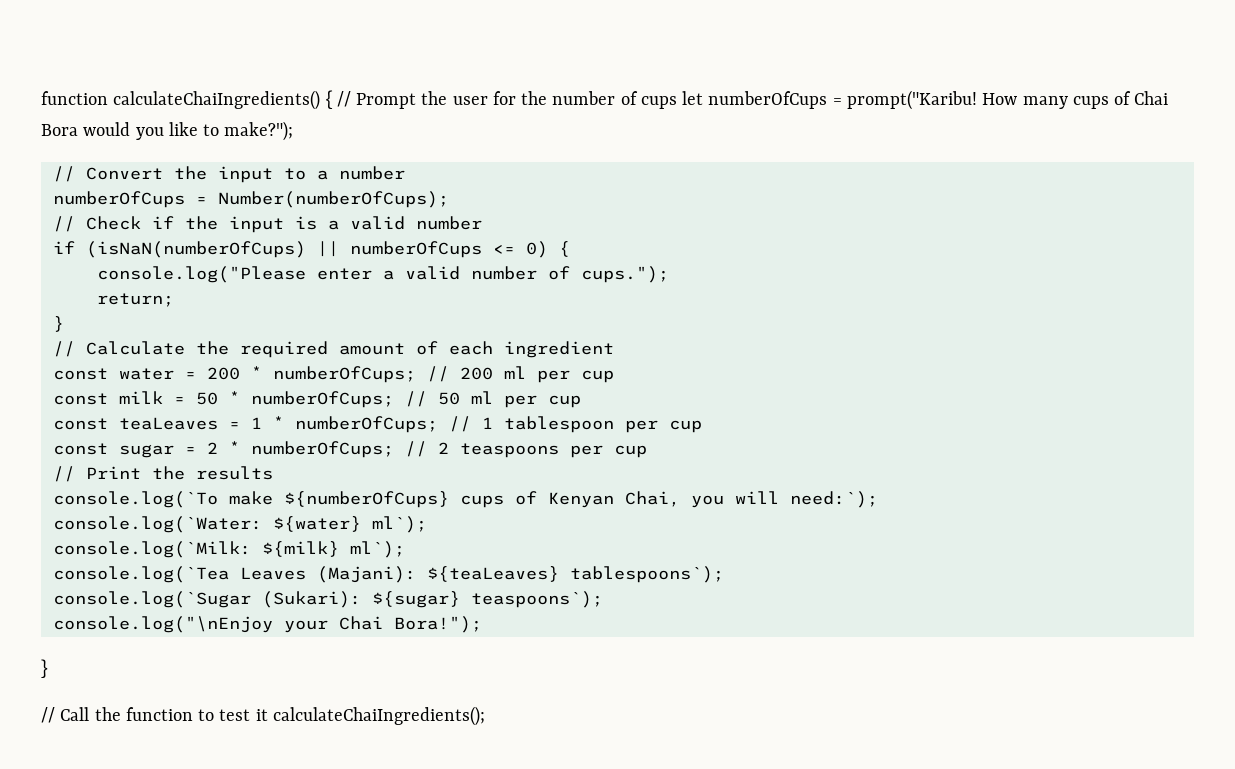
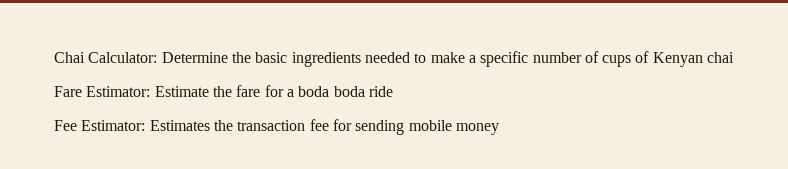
- function calculateChaiIngredients() { // Prompt the user for the number of cups let numberOfCups = prompt("Karibu! How many cups of Chai Bora would you like to make?");
- // Convert the input to a number
- numberOfCups = Number(numberOfCups);
- // Check if the input is a valid number
- if (isNaN(numberOfCups) || numberOfCups <= 0) {
- console.log("Please enter a valid number of cups.");
- return;
- }
- // Calculate the required amount of each ingredient
- const water = 200 * numberOfCups; // 200 ml per cup
- const milk = 50 * numberOfCups; // 50 ml per cup
- const teaLeaves = 1 * numberOfCups; // 1 tablespoon per cup
- const sugar = 2 * numberOfCups; // 2 teaspoons per cup
- // Print the results
- console.log(`To make ${numberOfCups} cups of Kenyan Chai, you will need:`);
- console.log(`Water: ${water} ml`);
- console.log(`Milk: ${milk} ml`);
- console.log(`Tea Leaves (Majani): ${teaLeaves} tablespoons`);
- console.log(`Sugar (Sukari): ${sugar} teaspoons`);
- console.log("\nEnjoy your Chai Bora!");
- }
- // Call the function to test it calculateChaiIngredients();
+ Chai Calculator: Determine the basic ingredients needed to make a specific number of cups of Kenyan chai
+ Fare Estimator: Estimate the fare for a boda boda ride
+ Fee Estimator: Estimates the transaction fee for sending mobile money

